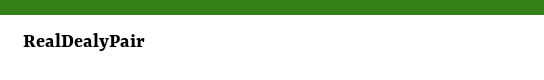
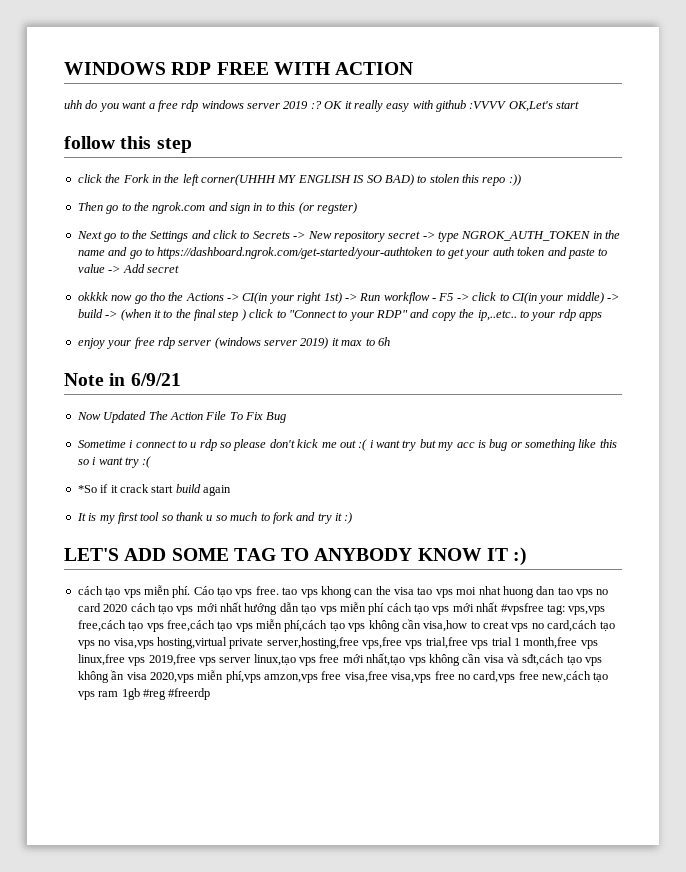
- RealDealyPair
+ WINDOWS RDP FREE WITH ACTION
+ uhh do you want a free rdp windows server 2019 :? OK it really easy with github :VVVV OK,Let's start
+ follow this step
+ click the Fork in the left corner(UHHH MY ENGLISH IS SO BAD) to stolen this repo :))
+ Then go to the ngrok.com and sign in to this (or regster)
+ Next go to the Settings and click to Secrets -> New repository secret -> type NGROK_AUTH_TOKEN in the name and go to https://dashboard.ngrok.com/get-started/your-authtoken to get your auth token and paste to value -> Add secret
+ okkkk now go tho the Actions -> CI(in your right 1st) -> Run workflow - F5 -> click to CI(in your middle) -> build -> (when it to the final step ) click to "Connect to your RDP" and copy the ip,..etc.. to your rdp apps
+ enjoy your free rdp server (windows server 2019) it max to 6h
+ Note in 6/9/21
+ Now Updated The Action File To Fix Bug
+ Sometime i connect to u rdp so please don't kick me out :( i want try but my acc is bug or something like this so i want try :(
+ *So if it crack start build again
+ It is my first tool so thank u so much to fork and try it :)
+ LET'S ADD SOME TAG TO ANYBODY KNOW IT :)
+ cách tạo vps miễn phí. Cáo tạo vps free. tao vps khong can the visa tao vps moi nhat huong dan tao vps no card 2020 cách tạo vps mới nhất hướng dẫn tạo vps miễn phí cách tạo vps mới nhất #vpsfree tag: vps,vps free,cách tạo vps free,cách tạo vps miễn phí,cách tạo vps không cần visa,how to creat vps no card,cách tạo vps no visa,vps hosting,virtual private server,hosting,free vps,free vps trial,free vps trial 1 month,free vps linux,free vps 2019,free vps server linux,tạo vps free mới nhất,tạo vps không cần visa và sđt,cách tạo vps không ần visa 2020,vps miễn phí,vps amzon,vps free visa,free visa,vps free no card,vps free new,cách tạo vps ram 1gb #reg #freerdp

